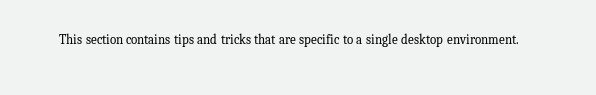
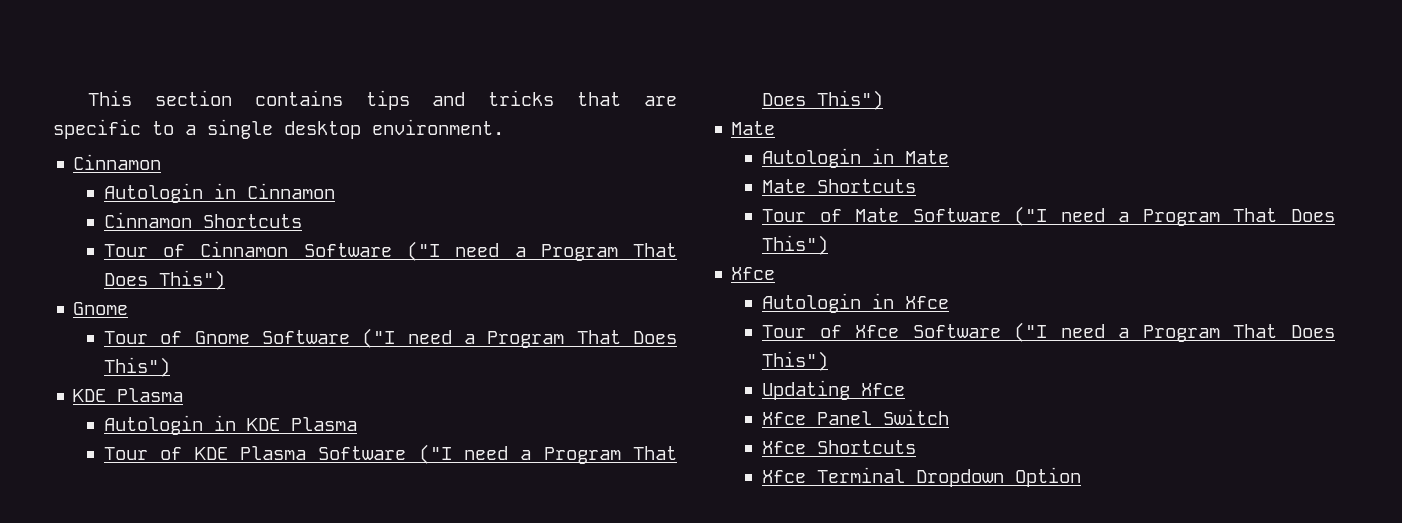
  This section contains tips and tricks that are specific to a single desktop environment.
+ Cinnamon
+ Autologin in Cinnamon
+ Cinnamon Shortcuts
+ Tour of Cinnamon Software ("I need a Program That Does This")
+ Gnome
+ Tour of Gnome Software ("I need a Program That Does This")
+ KDE Plasma
+ Autologin in KDE Plasma
+ Tour of KDE Plasma Software ("I need a Program That Does This")
+ Mate
+ Autologin in Mate
+ Mate Shortcuts
+ Tour of Mate Software ("I need a Program That Does This")
+ Xfce
+ Autologin in Xfce
+ Tour of Xfce Software ("I need a Program That Does This")
+ Updating Xfce
+ Xfce Panel Switch
+ Xfce Shortcuts
+ Xfce Terminal Dropdown Option

